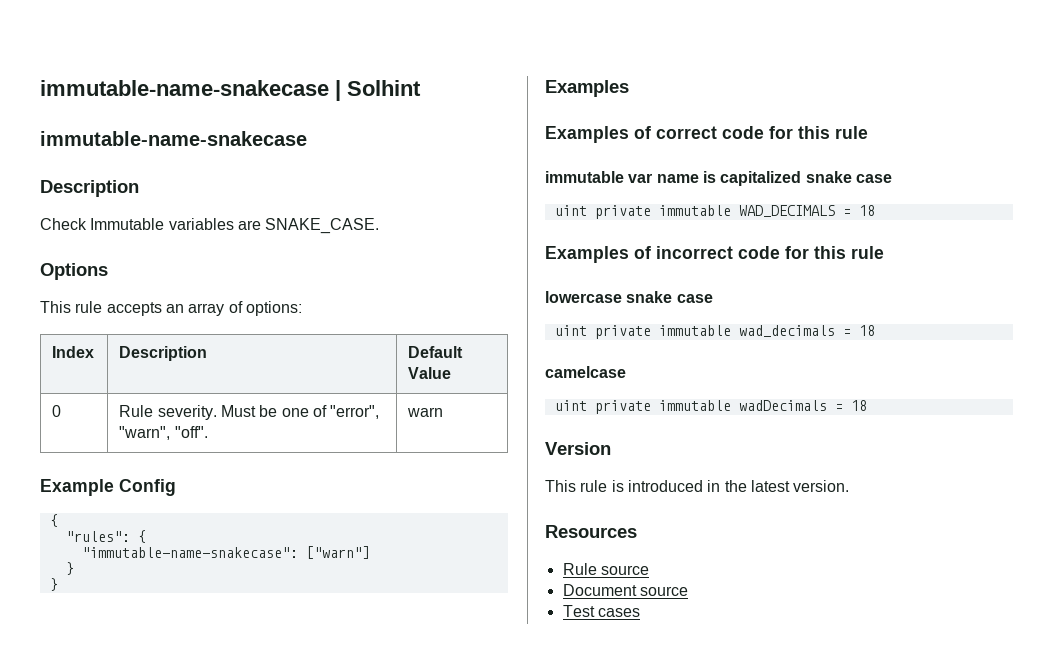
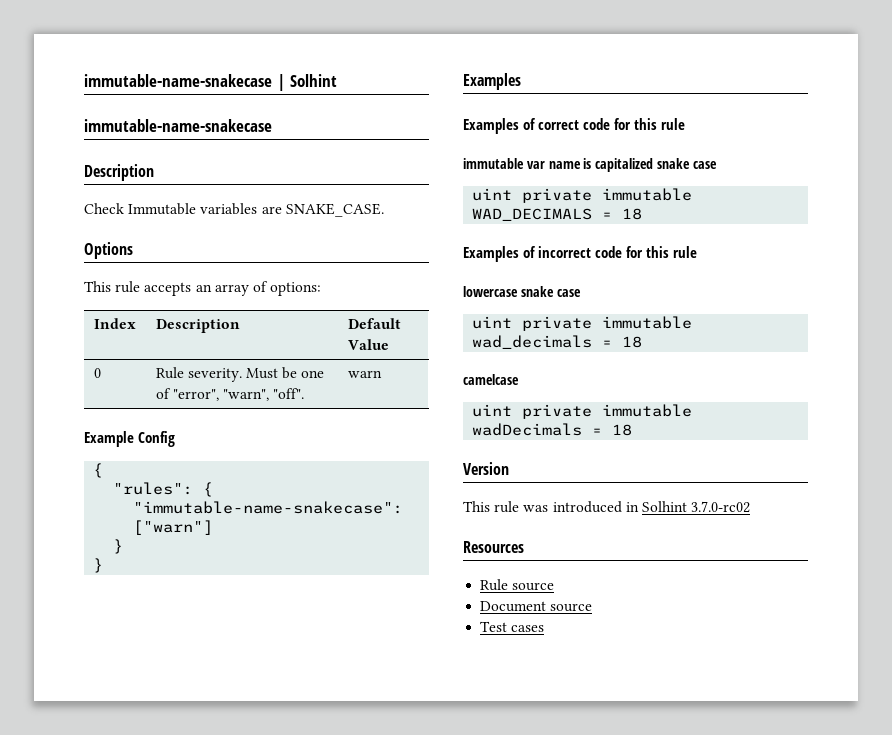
- This rule is introduced in the latest version.
+ This rule was introduced in Solhint 3.7.0-rc02

